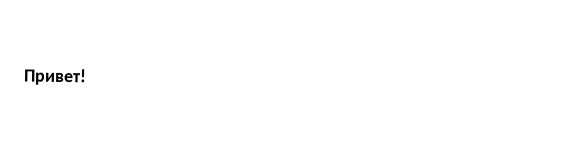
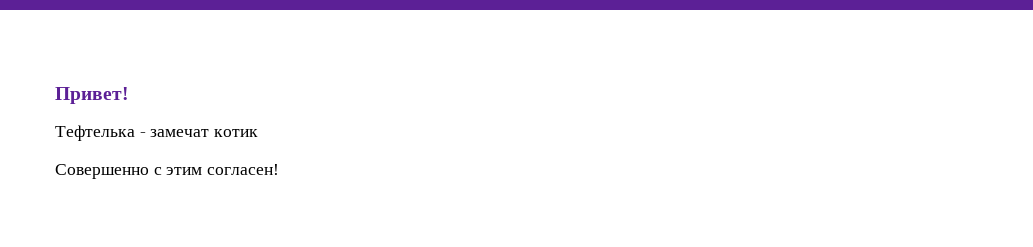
+ Тефтелька - замечат котик
+ Совершенно с этим согласен!

